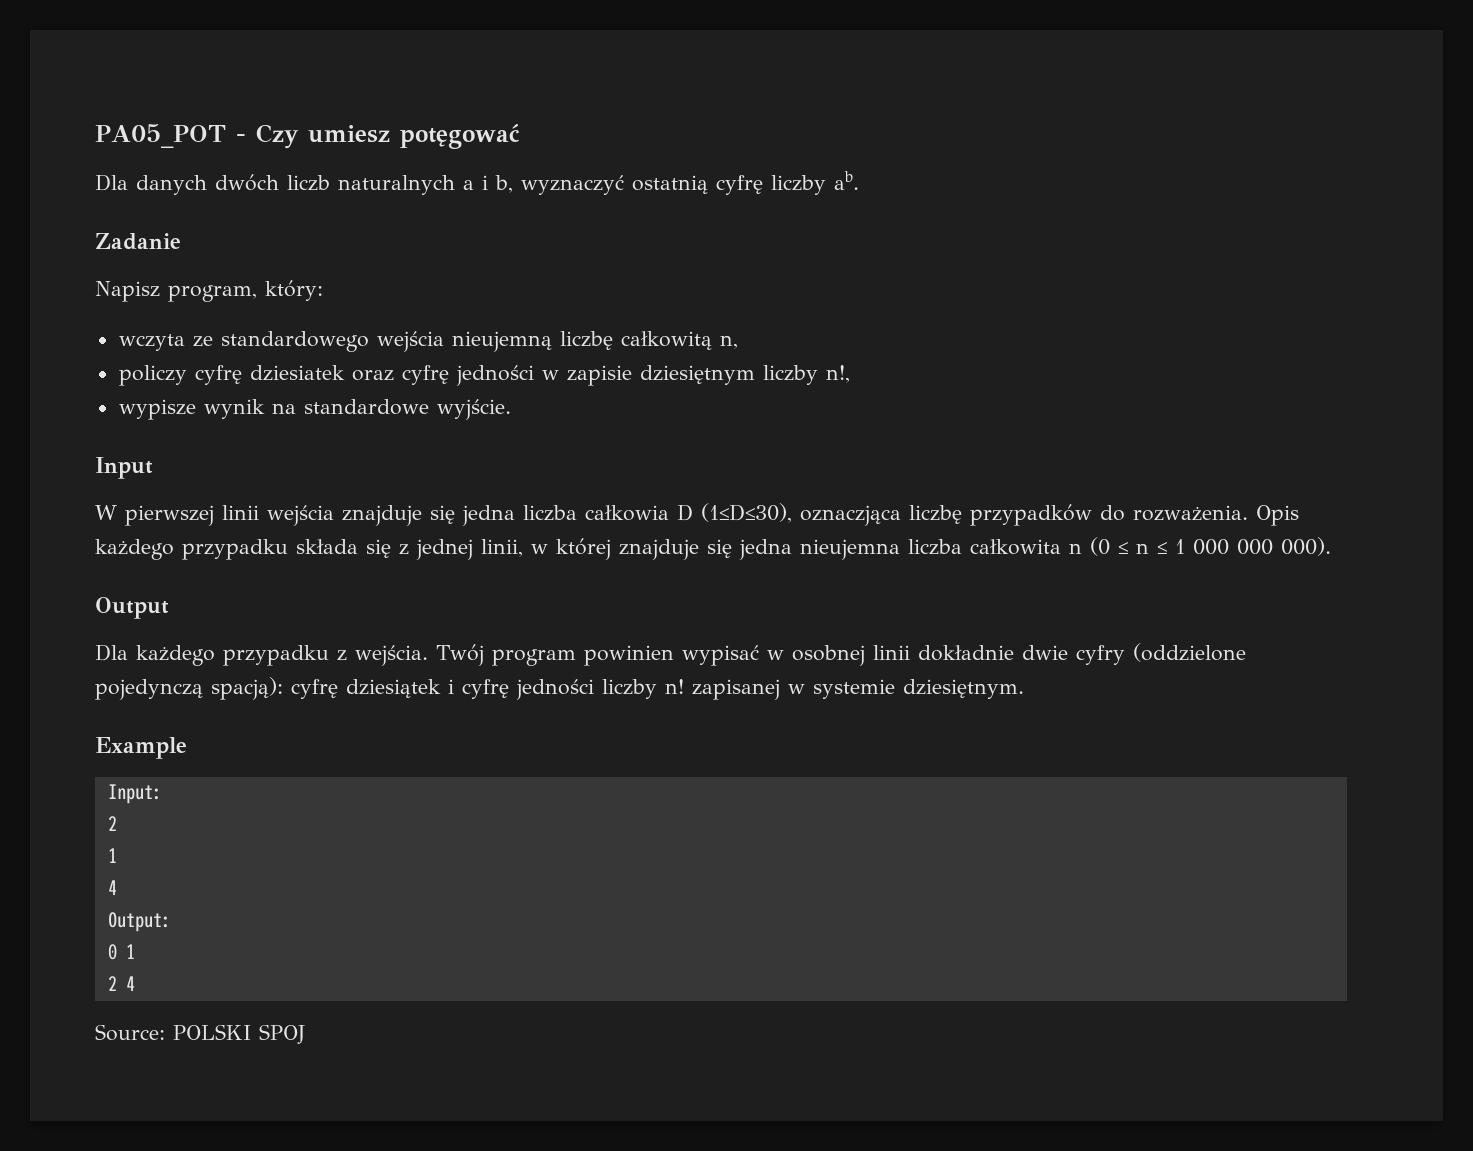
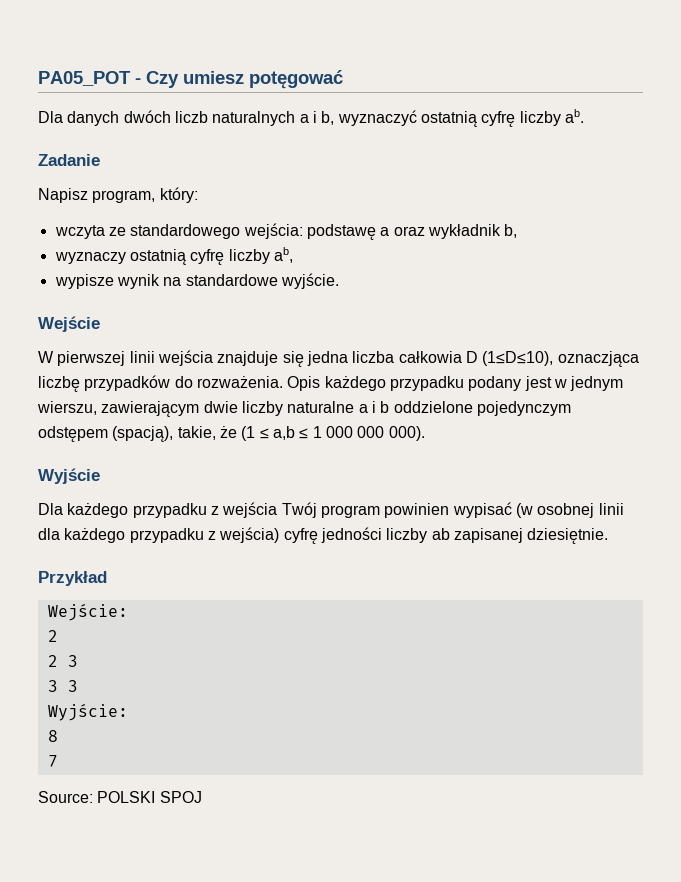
- wczyta ze standardowego wejścia nieujemną liczbę całkowitą n,
- policzy cyfrę dziesiatek oraz cyfrę jedności w zapisie dziesiętnym liczby n!,
+ wczyta ze standardowego wejścia: podstawę a oraz wykładnik b,
+ wyznaczy ostatnią cyfrę liczby ab,
- Input
+ Wejście
- W pierwszej linii wejścia znajduje się jedna liczba całkowia D (1≤D≤30), oznaczjąca liczbę przypadków do rozważenia.
+ W pierwszej linii wejścia znajduje się jedna liczba całkowia D (1≤D≤10), oznaczjąca liczbę przypadków do rozważenia.
- Opis każdego przypadku składa się z jednej linii, w której znajduje się jedna nieujemna liczba całkowita n (0 ≤ n ≤ 1 000 000 000).
+ Opis każdego przypadku podany jest w jednym wierszu, zawierającym dwie liczby naturalne a i b oddzielone pojedynczym odstępem (spacją), takie, że (1 ≤ a,b ≤ 1 000 000 000).
- Output
+ Wyjście
- Dla każdego przypadku z wejścia. Twój program powinien wypisać w osobnej linii dokładnie dwie cyfry (oddzielone pojedynczą spacją): cyfrę dziesiątek i cyfrę jedności liczby n! zapisanej w systemie dziesiętnym.
- Example
- Input:
+ Dla każdego przypadku z wejścia Twój program powinien wypisać (w osobnej linii dla każdego przypadku z wejścia) cyfrę jedności liczby ab zapisanej dziesiętnie.
+ Przykład
+ Wejście:
  2
- 1
- 4
- Output:
- 0 1
- 2 4
+ 2 3
+ 3 3
+ Wyjście:
+ 8
+ 7

